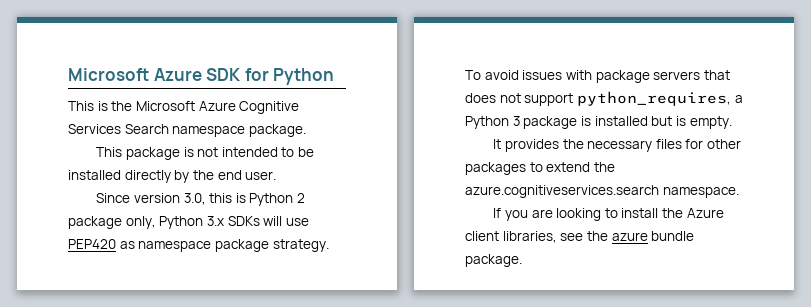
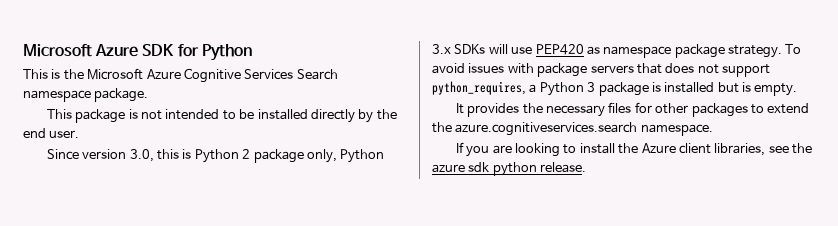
- If you are looking to install the Azure client libraries, see the azure bundle package.
+ If you are looking to install the Azure client libraries, see the azure sdk python release.

